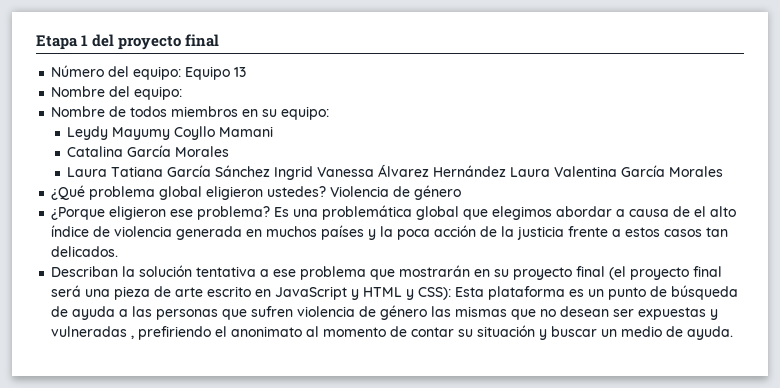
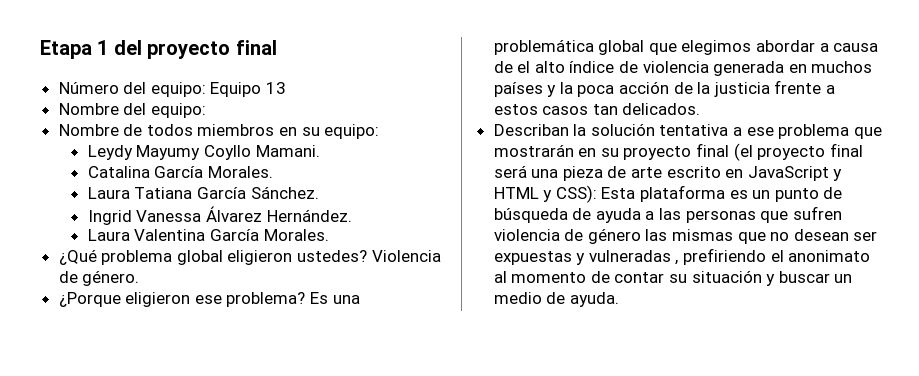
- Leydy Mayumy Coyllo Mamani
+ Leydy Mayumy Coyllo Mamani.
- Catalina García Morales
+ Catalina García Morales.
- Laura Tatiana García Sánchez Ingrid Vanessa Álvarez Hernández Laura Valentina García Morales
+ Laura Tatiana García Sánchez.
+ Ingrid Vanessa Álvarez Hernández.
+ Laura Valentina García Morales.
- Violencia de género
+ Violencia de género.

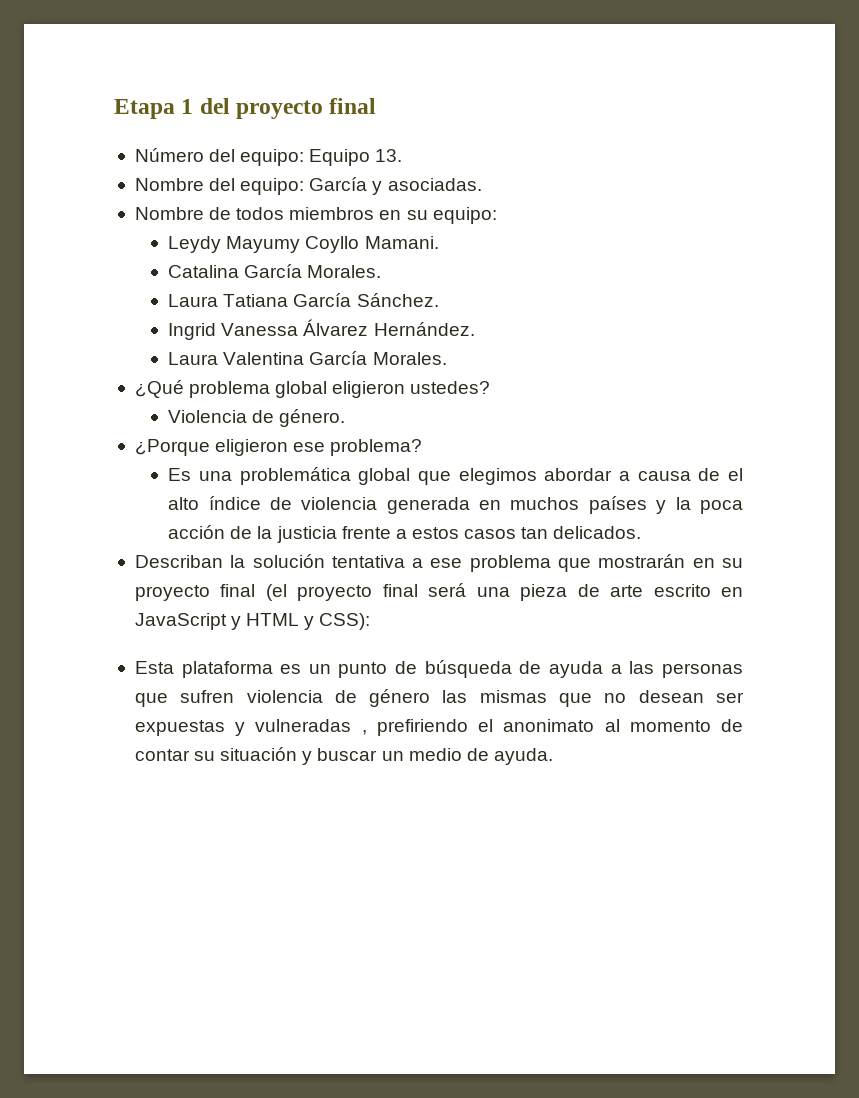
- Número del equipo: Equipo 13
+ Número del equipo: Equipo 13.
- Nombre del equipo:
+ Nombre del equipo: García y asociadas.
- ¿Qué problema global eligieron ustedes? Violencia de género.
+ ¿Qué problema global eligieron ustedes?
+ Violencia de género.
- ¿Porque eligieron ese problema? Es una problemática global que elegimos abordar a causa de el alto índice de violencia generada en muchos países y la poca acción de la justicia frente a estos casos tan delicados.
+ ¿Porque eligieron ese problema?
+ Es una problemática global que elegimos abordar a causa de el alto índice de violencia generada en muchos países y la poca acción de la justicia frente a estos casos tan delicados.
- Describan la solución tentativa a ese problema que mostrarán en su proyecto final (el proyecto final será una pieza de arte escrito en JavaScript y HTML y CSS): Esta plataforma es un punto de búsqueda de ayuda a las personas que sufren violencia de género las mismas que no desean ser expuestas y vulneradas , prefiriendo el anonimato al momento de contar su situación y buscar un medio de ayuda.
+ Describan la solución tentativa a ese problema que mostrarán en su proyecto final (el proyecto final será una pieza de arte escrito en JavaScript y HTML y CSS):
+ Esta plataforma es un punto de búsqueda de ayuda a las personas que sufren violencia de género las mismas que no desean ser expuestas y vulneradas , prefiriendo el anonimato al momento de contar su situación y buscar un medio de ayuda.

